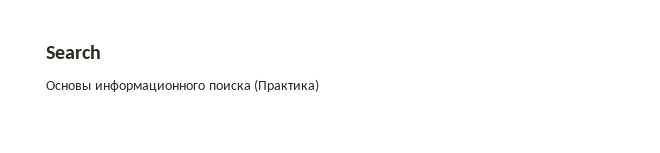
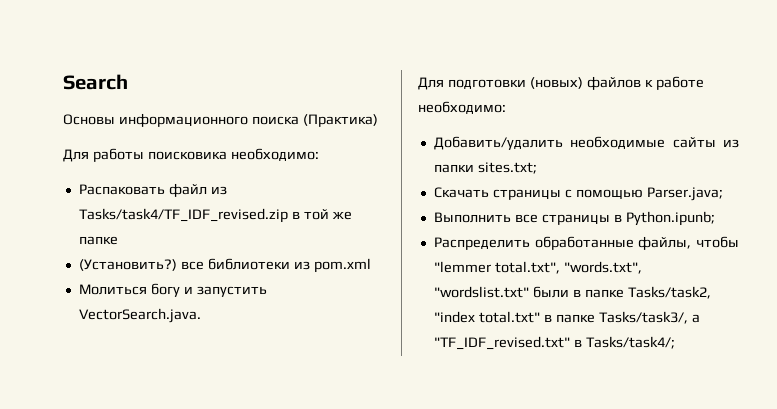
+ Для работы поисковика необходимо:
+ Распаковать файл из Tasks/task4/TF_IDF_revised.zip в той же папке
+ (Установить?) все библиотеки из pom.xml
+ Молиться богу и запустить VectorSearch.java.
+ Для подготовки (новых) файлов к работе необходимо:
+ Добавить/удалить необходимые сайты из папки sites.txt;
+ Скачать страницы с помощью Parser.java;
+ Выполнить все страницы в Python.ipunb;
+ Распределить обработанные файлы, чтобы "lemmer total.txt", "words.txt", "wordslist.txt" были в папке Tasks/task2, "index total.txt" в папке Tasks/task3/, а "TF_IDF_revised.txt" в Tasks/task4/;

